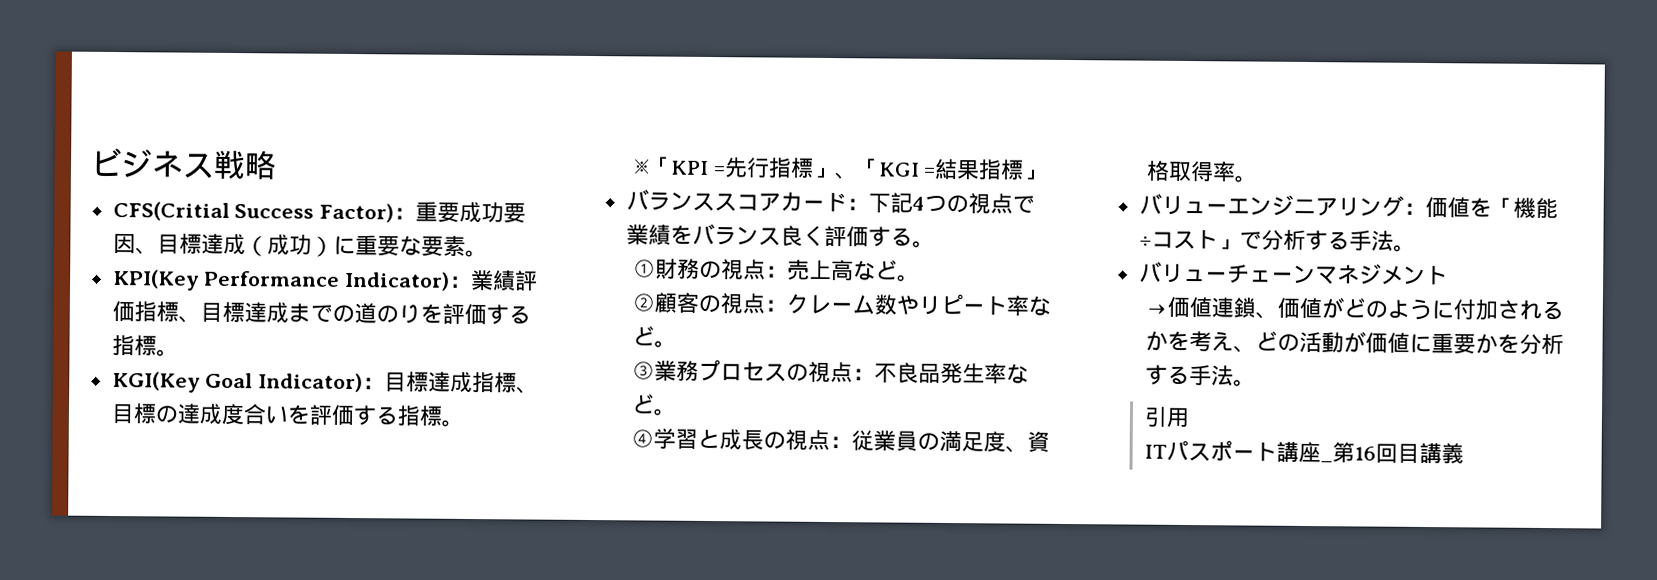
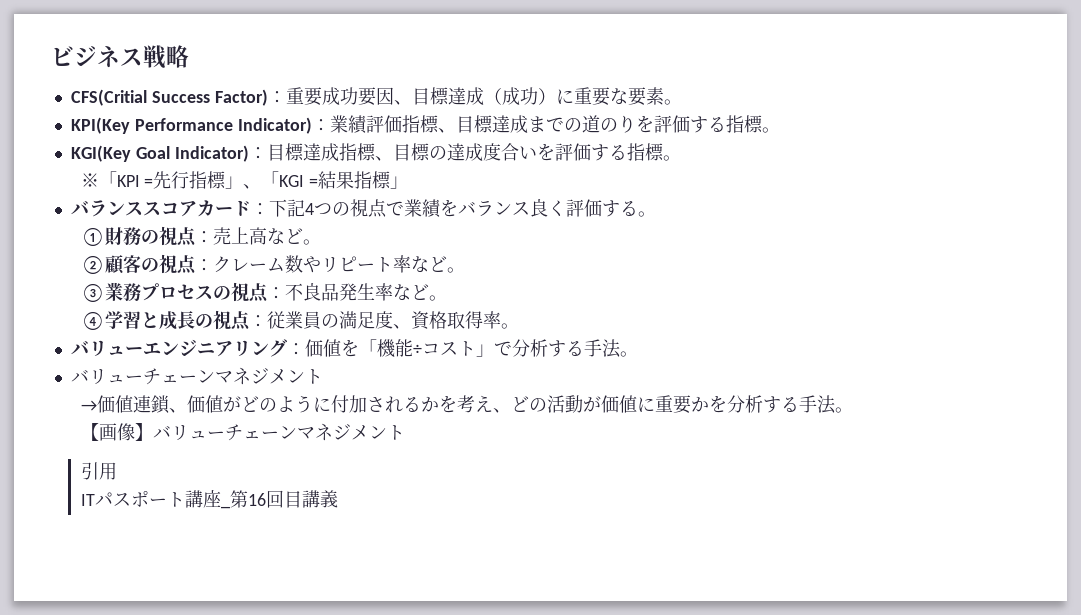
+ 【画像】バリューチェーンマネジメント

